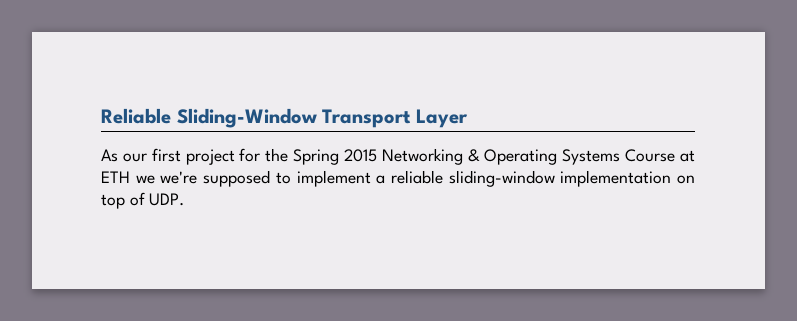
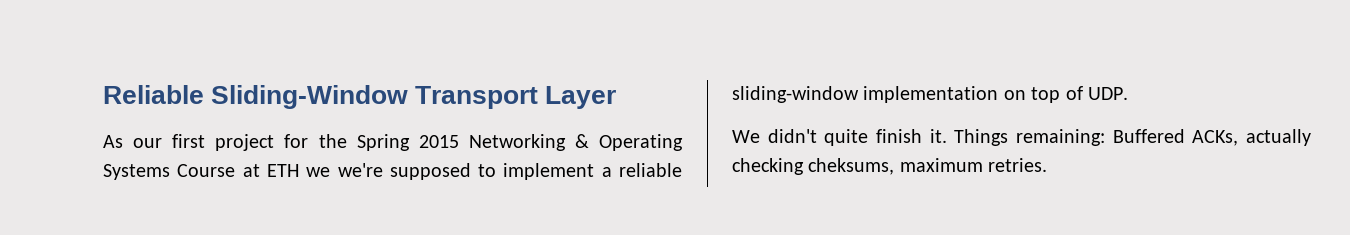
+ We didn't quite finish it. Things remaining: Buffered ACKs, actually checking cheksums, maximum retries.

